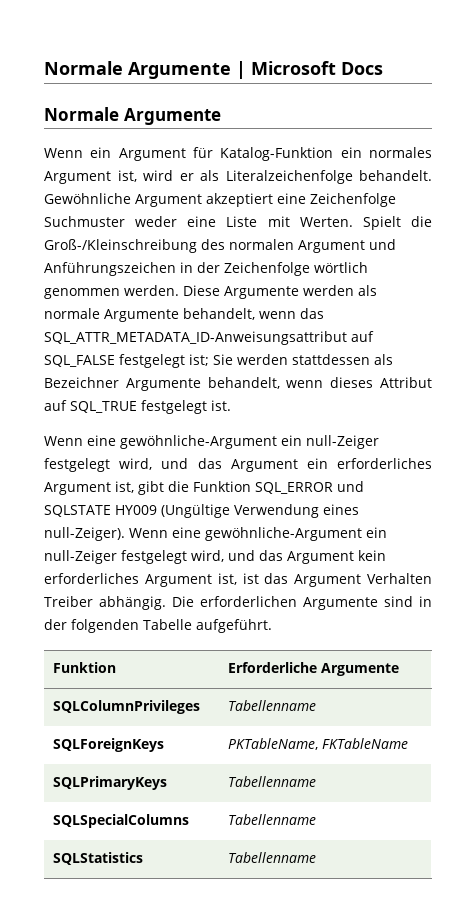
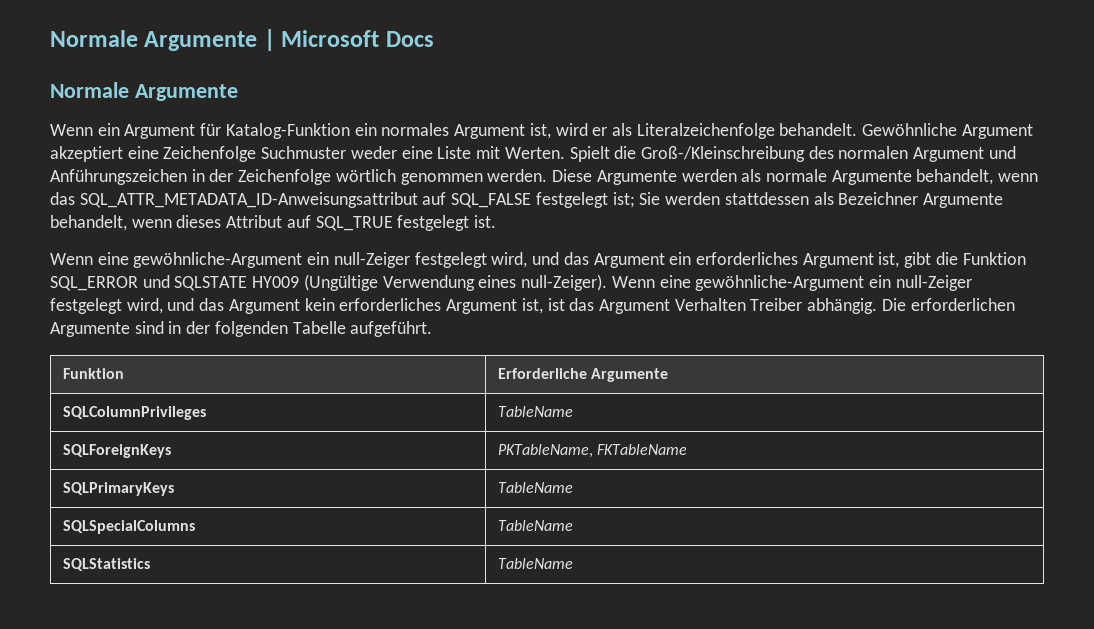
- SQLColumnPrivileges | Tabellenname
+ SQLColumnPrivileges | TableName
- SQLPrimaryKeys | Tabellenname
+ SQLPrimaryKeys | TableName
- SQLSpecialColumns | Tabellenname
+ SQLSpecialColumns | TableName
- SQLStatistics | Tabellenname
+ SQLStatistics | TableName

